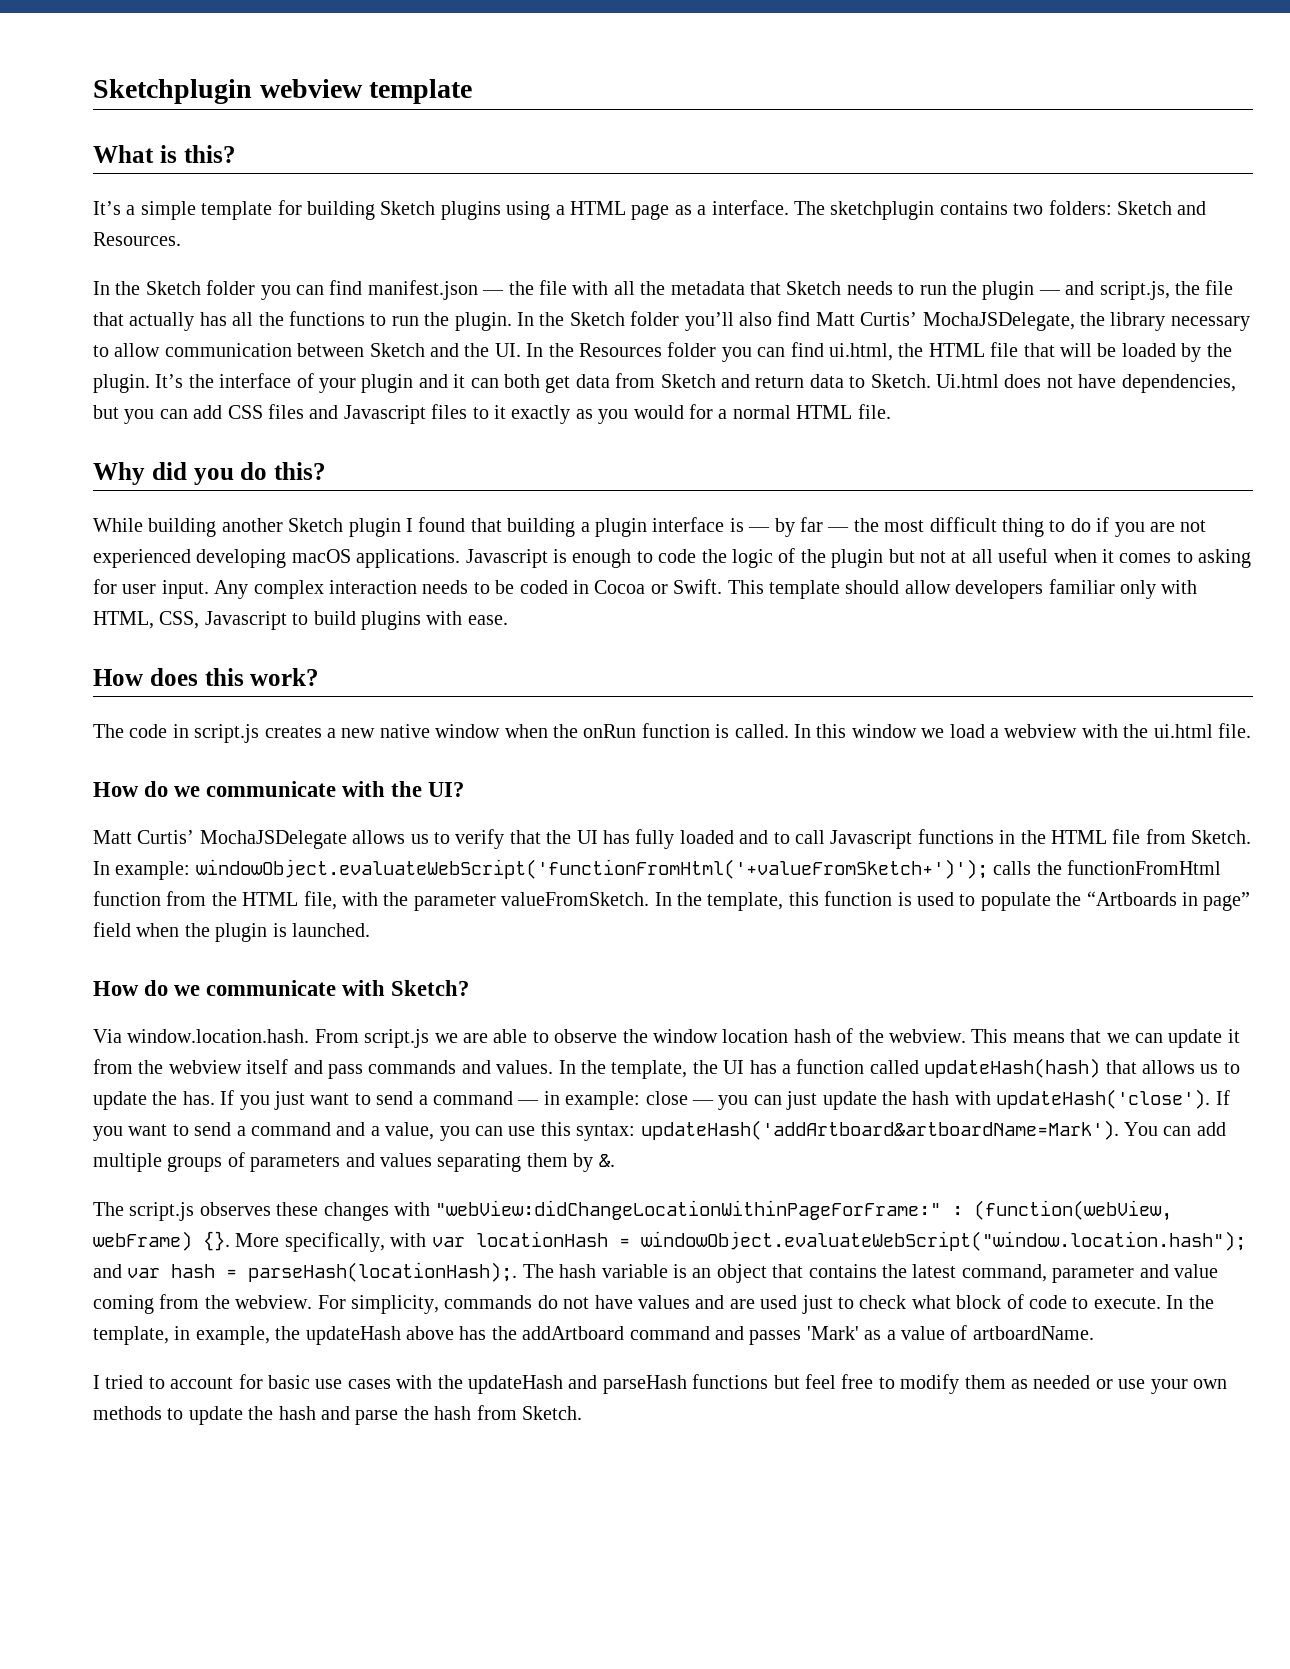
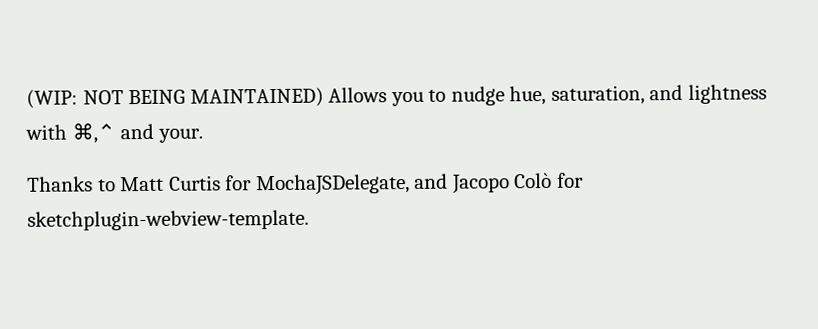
- Sketchplugin webview template
- What is this?
- It’s a simple template for building Sketch plugins using a HTML page as a interface. The sketchplugin contains two folders: Sketch and Resources.
- In the Sketch folder you can find manifest.json — the file with all the metadata that Sketch needs to run the plugin — and script.js, the file that actually has all the functions to run the plugin. In the Sketch folder you’ll also find Matt Curtis’ MochaJSDelegate, the library necessary to allow communication between Sketch and the UI. In the Resources folder you can find ui.html, the HTML file that will be loaded by the plugin. It’s the interface of your plugin and it can both get data from Sketch and return data to Sketch. Ui.html does not have dependencies, but you can add CSS files and Javascript files to it exactly as you would for a normal HTML file.
- Why did you do this?
- While building another Sketch plugin I found that building a plugin interface is — by far — the most difficult thing to do if you are not experienced developing macOS applications. Javascript is enough to code the logic of the plugin but not at all useful when it comes to asking for user input. Any complex interaction needs to be coded in Cocoa or Swift. This template should allow developers familiar only with HTML, CSS, Javascript to build plugins with ease.
- How does this work?
- The code in script.js creates a new native window when the onRun function is called. In this window we load a webview with the ui.html file.
- How do we communicate with the UI?
- Matt Curtis’ MochaJSDelegate allows us to verify that the UI has fully loaded and to call Javascript functions in the HTML file from Sketch. In example: windowObject.evaluateWebScript('functionFromHtml('+valueFromSketch+')'); calls the functionFromHtml function from the HTML file, with the parameter valueFromSketch. In the template, this function is used to populate the “Artboards in page” field when the plugin is launched.
- How do we communicate with Sketch?
- Via window.location.hash. From script.js we are able to observe the window location hash of the webview. This means that we can update it from the webview itself and pass commands and values. In the template, the UI has a function called updateHash(hash) that allows us to update the has. If you just want to send a command — in example: close — you can just update the hash with updateHash('close'). If you want to send a command and a value, you can use this syntax: updateHash('addArtboard&artboardName=Mark'). You can add multiple groups of parameters and values separating them by &.
- The script.js observes these changes with "webView:didChangeLocationWithinPageForFrame:" : (function(webView, webFrame) {}. More specifically, with var locationHash = windowObject.evaluateWebScript("window.location.hash"); and var hash = parseHash(locationHash);. The hash variable is an object that contains the latest command, parameter and value coming from the webview. For simplicity, commands do not have values and are used just to check what block of code to execute. In the template, in example, the updateHash above has the addArtboard command and passes 'Mark' as a value of artboardName.
- I tried to account for basic use cases with the updateHash and parseHash functions but feel free to modify them as needed or use your own methods to update the hash and parse the hash from Sketch.
+ (WIP: NOT BEING MAINTAINED) Allows you to nudge hue, saturation, and lightness with ⌘,⌃ and your.
+ Thanks to Matt Curtis for MochaJSDelegate, and Jacopo Colò for sketchplugin-webview-template.

